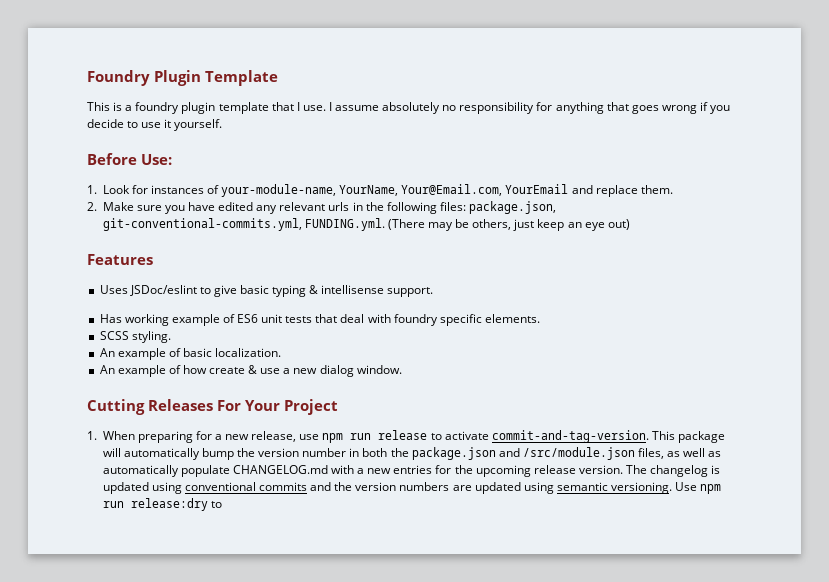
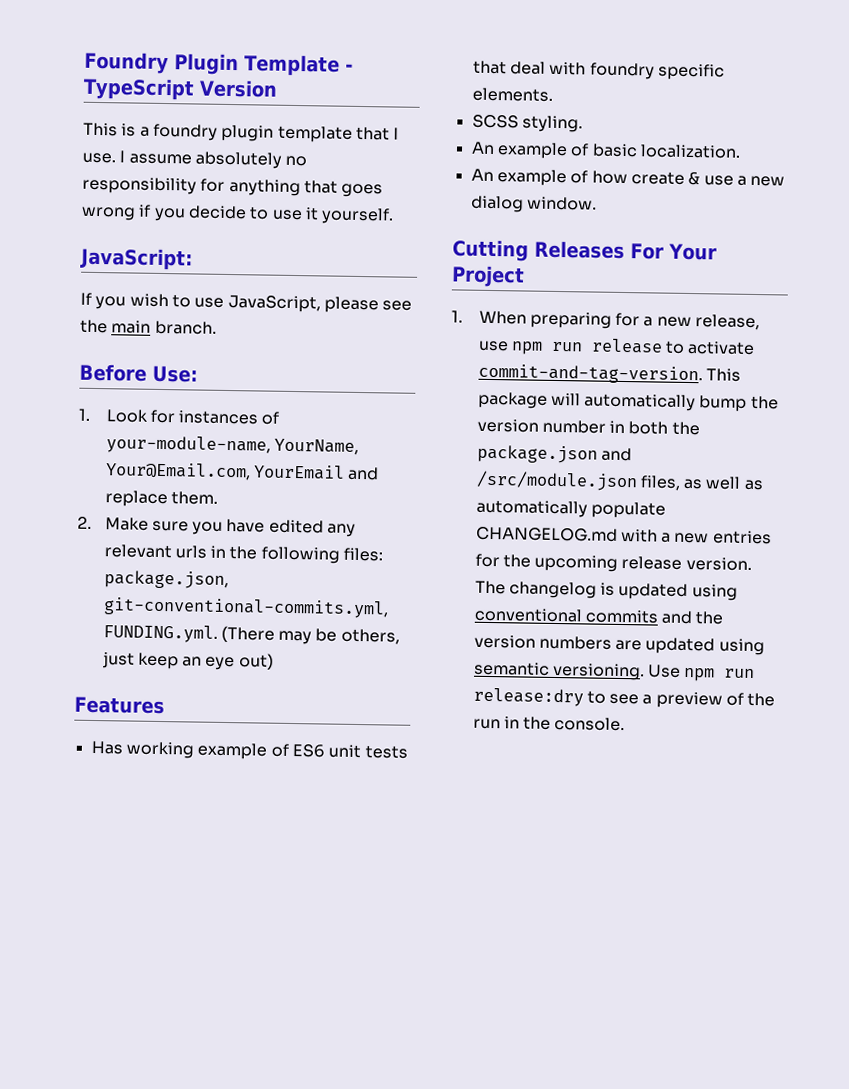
- Foundry Plugin Template
+ Foundry Plugin Template - TypeScript Version
+ JavaScript:
+ If you wish to use JavaScript, please see the main branch.
- Uses JSDoc/eslint to give basic typing & intellisense support.
- Use npm run release:dry to
+ Use npm run release:dry to see a preview of the run in the console.

